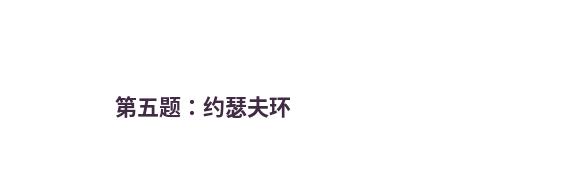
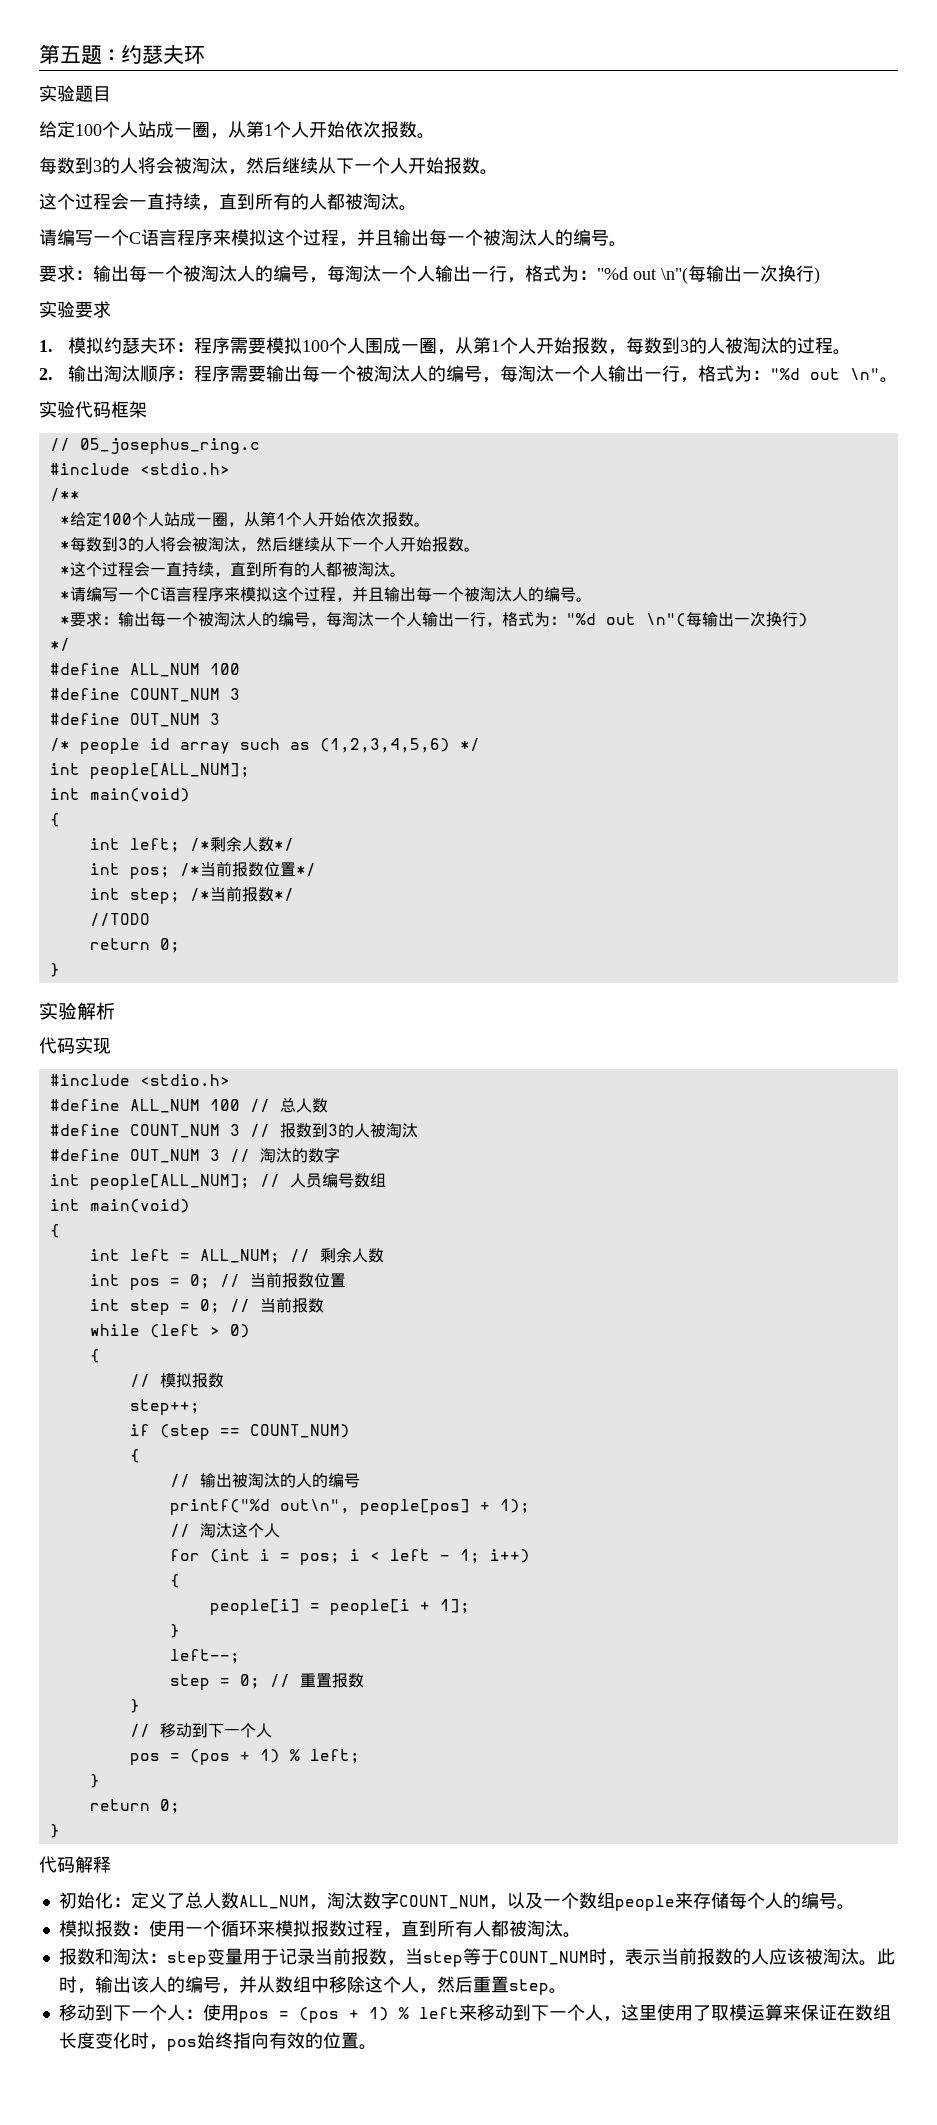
+ 实验题目
+ 给定100个人站成一圈，从第1个人开始依次报数。
+ 每数到3的人将会被淘汰，然后继续从下一个人开始报数。
+ 这个过程会一直持续，直到所有的人都被淘汰。
+ 请编写一个C语言程序来模拟这个过程，并且输出每一个被淘汰人的编号。
+ 要求：输出每一个被淘汰人的编号，每淘汰一个人输出一行，格式为："%d out \n"(每输出一次换行)
+ 实验要求
+ 1.模拟约瑟夫环：程序需要模拟100个人围成一圈，从第1个人开始报数，每数到3的人被淘汰的过程。
+ 2.输出淘汰顺序：程序需要输出每一个被淘汰人的编号，每淘汰一个人输出一行，格式为："%d out \n"。
+ 实验代码框架
+ // 05_josephus_ring.c
+ #include <stdio.h>
+ /**
+ *给定100个人站成一圈，从第1个人开始依次报数。
+ *每数到3的人将会被淘汰，然后继续从下一个人开始报数。
+ *这个过程会一直持续，直到所有的人都被淘汰。
+ *请编写一个C语言程序来模拟这个过程，并且输出每一个被淘汰人的编号。
+ *要求：输出每一个被淘汰人的编号，每淘汰一个人输出一行，格式为："%d out \n"(每输出一次换行)
+ */
+ #define ALL_NUM 100
+ #define COUNT_NUM 3
+ #define OUT_NUM 3
+ /* people id array such as (1,2,3,4,5,6) */
+ int people[ALL_NUM];
+ int main(void)
+ {
+ int left; /*剩余人数*/
+ int pos; /*当前报数位置*/
+ int step; /*当前报数*/
+ //TODO
+ return 0;
+ }
+ 实验解析
+ 代码实现
+ #include <stdio.h>
+ #define ALL_NUM 100 // 总人数
+ #define COUNT_NUM 3 // 报数到3的人被淘汰
+ #define OUT_NUM 3 // 淘汰的数字
+ int people[ALL_NUM]; // 人员编号数组
+ int main(void)
+ {
+ int left = ALL_NUM; // 剩余人数
+ int pos = 0; // 当前报数位置
+ int step = 0; // 当前报数
+ while (left > 0)
+ {
+ // 模拟报数
+ step++;
+ if (step == COUNT_NUM)
+ {
+ // 输出被淘汰的人的编号
+ printf("%d out\n", people[pos] + 1);
+ // 淘汰这个人
+ for (int i = pos; i < left - 1; i++)
+ {
+ people[i] = people[i + 1];
+ }
+ left--;
+ step = 0; // 重置报数
+ }
+ // 移动到下一个人
+ pos = (pos + 1) % left;
+ }
+ return 0;
+ }
+ 代码解释
+ 初始化：定义了总人数ALL_NUM，淘汰数字COUNT_NUM，以及一个数组people来存储每个人的编号。
+ 模拟报数：使用一个循环来模拟报数过程，直到所有人都被淘汰。
+ 报数和淘汰：step变量用于记录当前报数，当step等于COUNT_NUM时，表示当前报数的人应该被淘汰。此时，输出该人的编号，并从数组中移除这个人，然后重置step。
+ 移动到下一个人：使用pos = (pos + 1) % left来移动到下一个人，这里使用了取模运算来保证在数组长度变化时，pos始终指向有效的位置。

